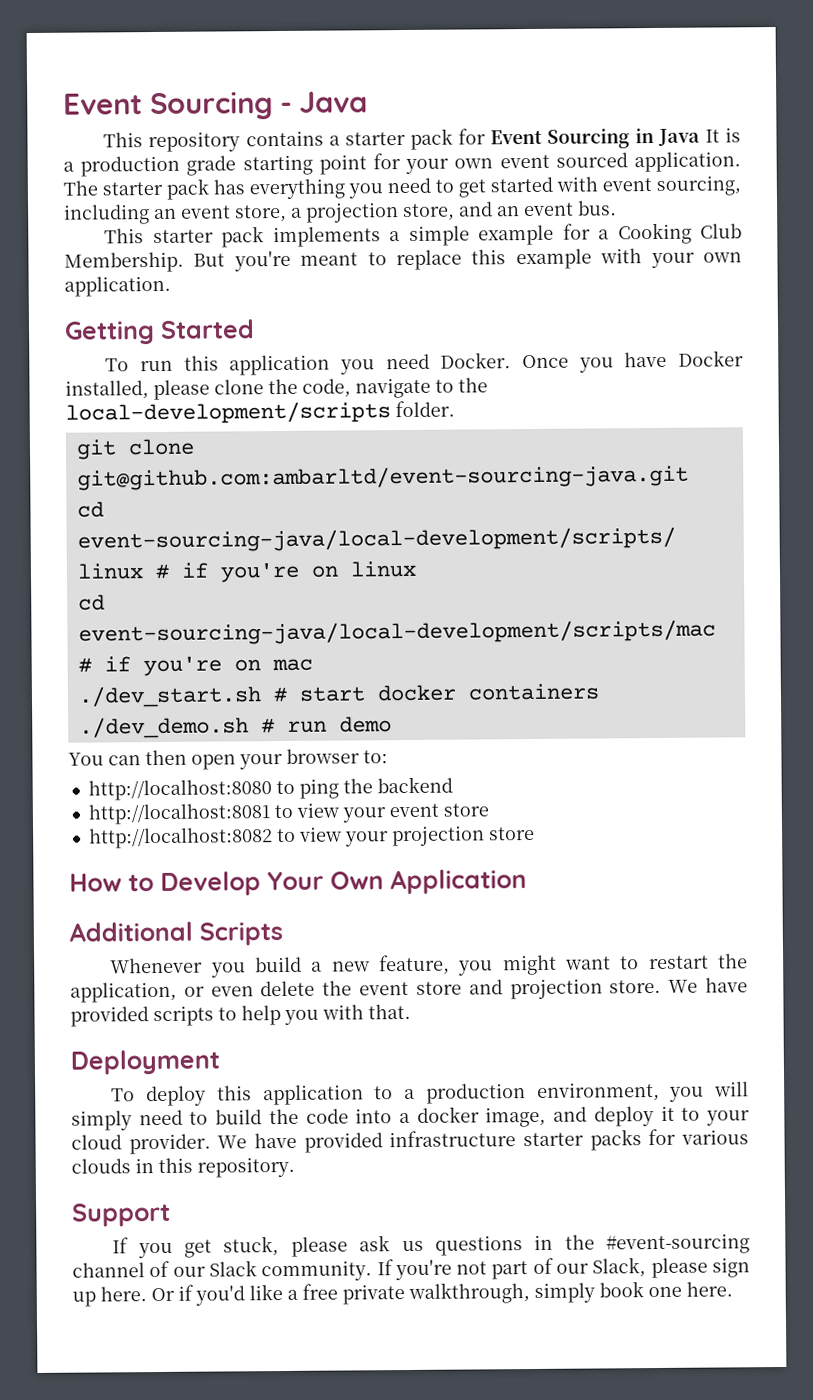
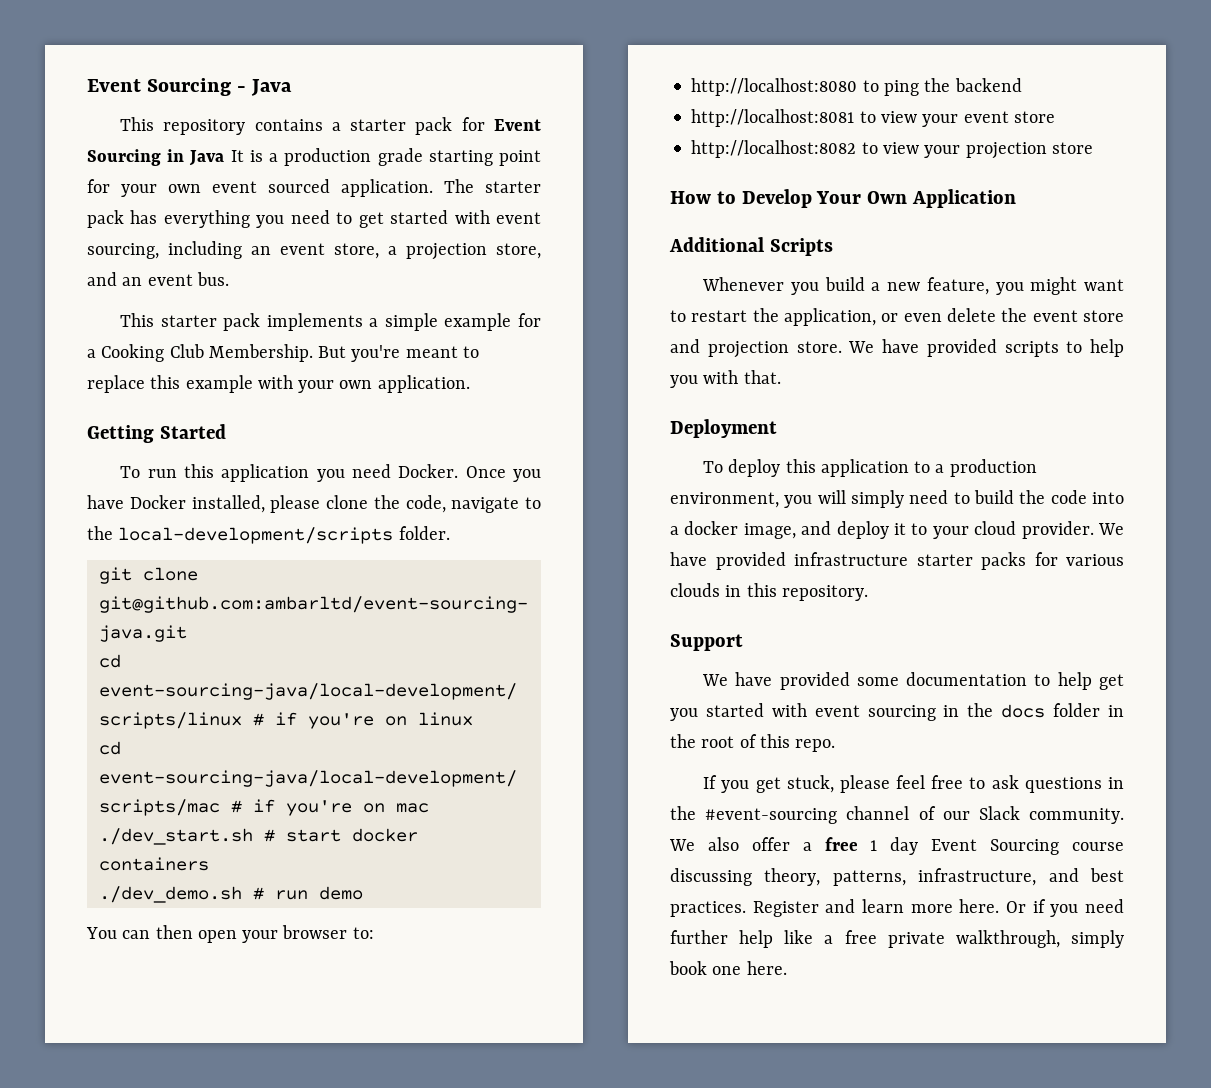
+ We have provided some documentation to help get you started with event sourcing in the docs folder in the root of this repo.
- If you get stuck, please ask us questions in the #event-sourcing channel of our Slack community.
+ If you get stuck, please feel free to ask questions in the #event-sourcing channel of our Slack community.
- If you're not part of our Slack, please sign up here. Or if you'd like a free private walkthrough, simply book one here.
+ We also offer a free 1 day Event Sourcing course discussing theory, patterns, infrastructure, and best practices. Register and learn more here. Or if you need further help like a free private walkthrough, simply book one here.

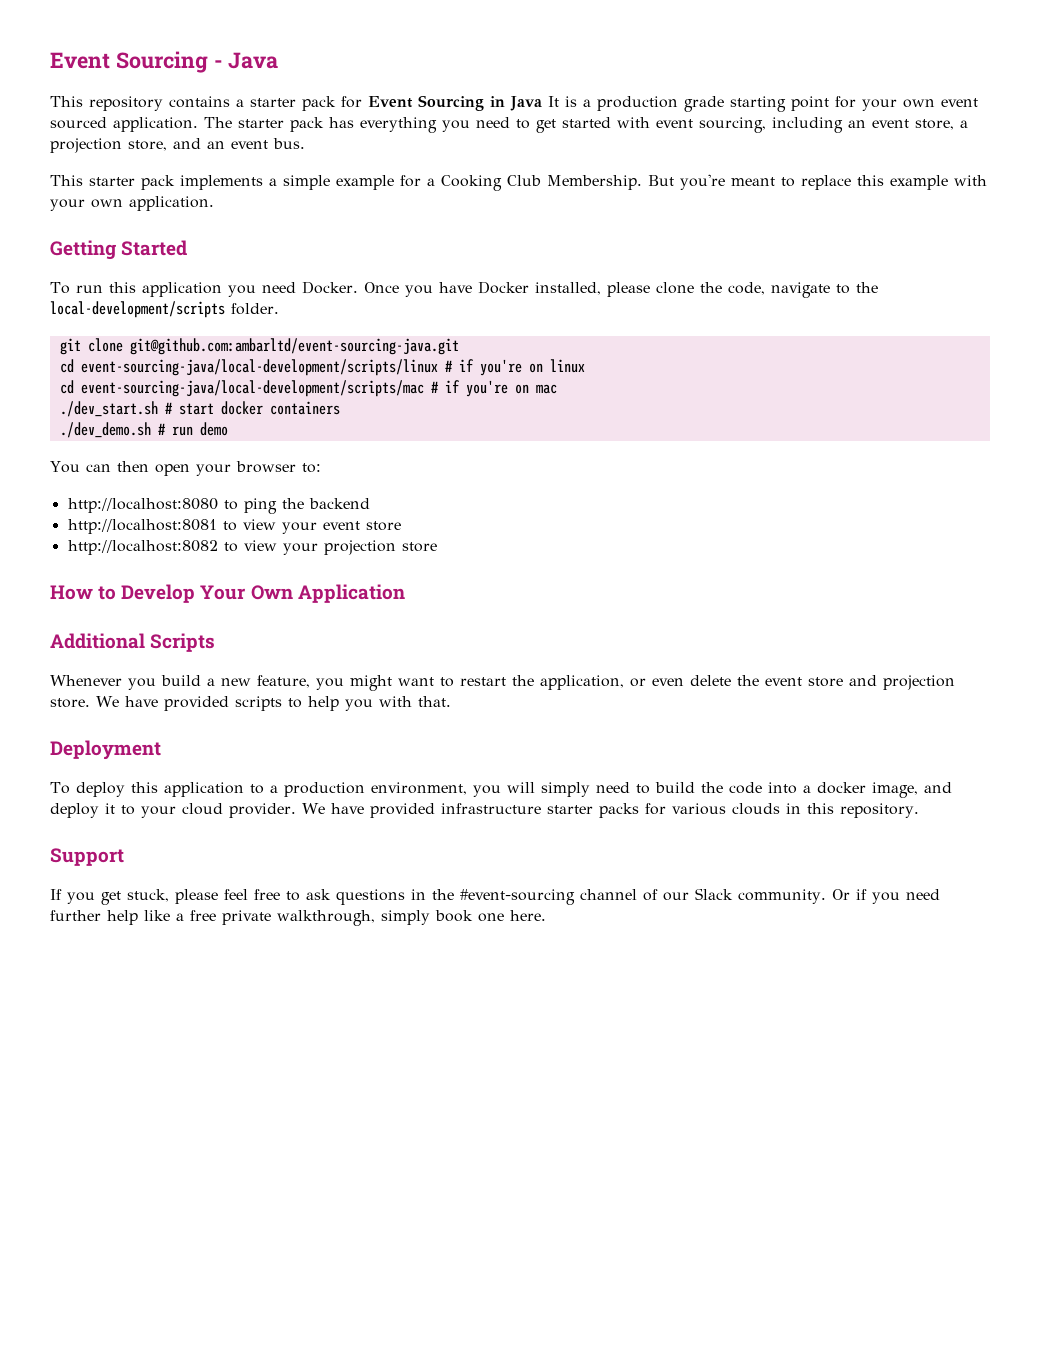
- We have provided some documentation to help get you started with event sourcing in the docs folder in the root of this repo.
- We also offer a free 1 day Event Sourcing course discussing theory, patterns, infrastructure, and best practices. Register and learn more here.

